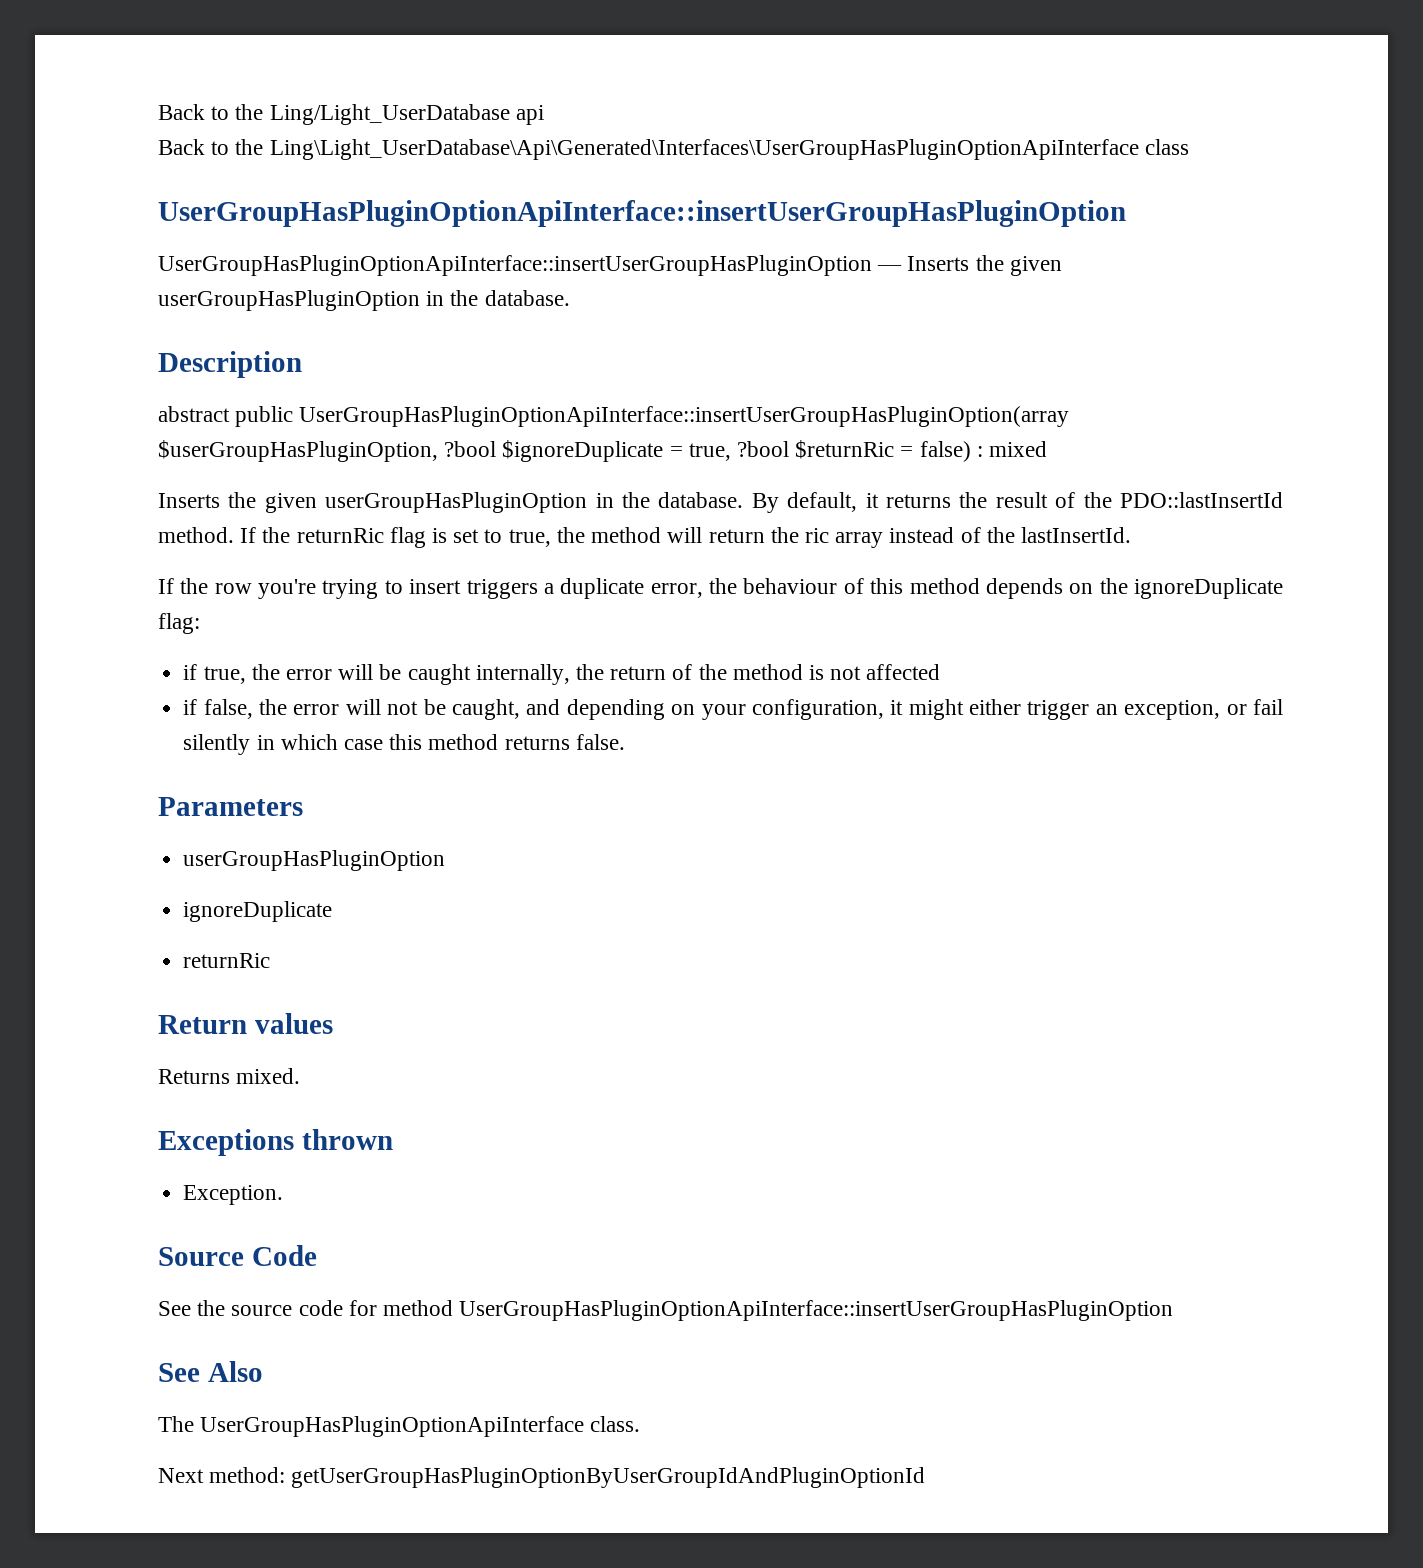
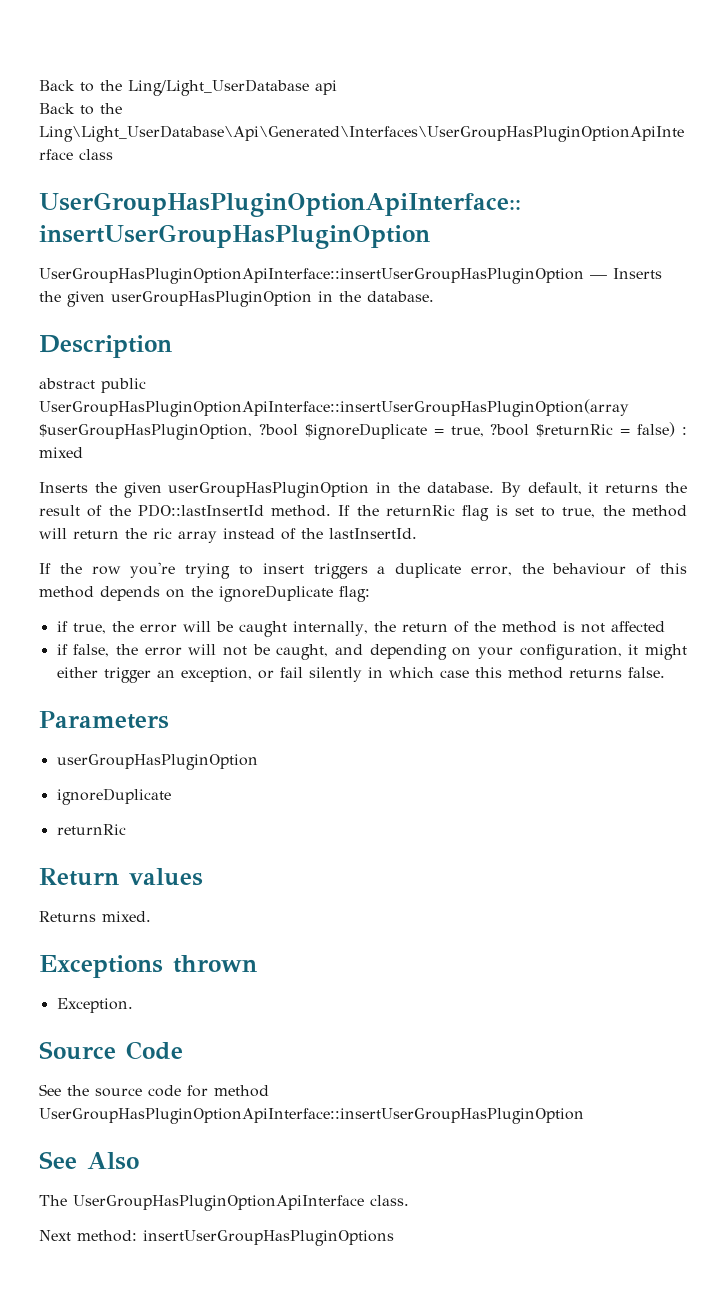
- Next method: getUserGroupHasPluginOptionByUserGroupIdAndPluginOptionId
+ Next method: insertUserGroupHasPluginOptions

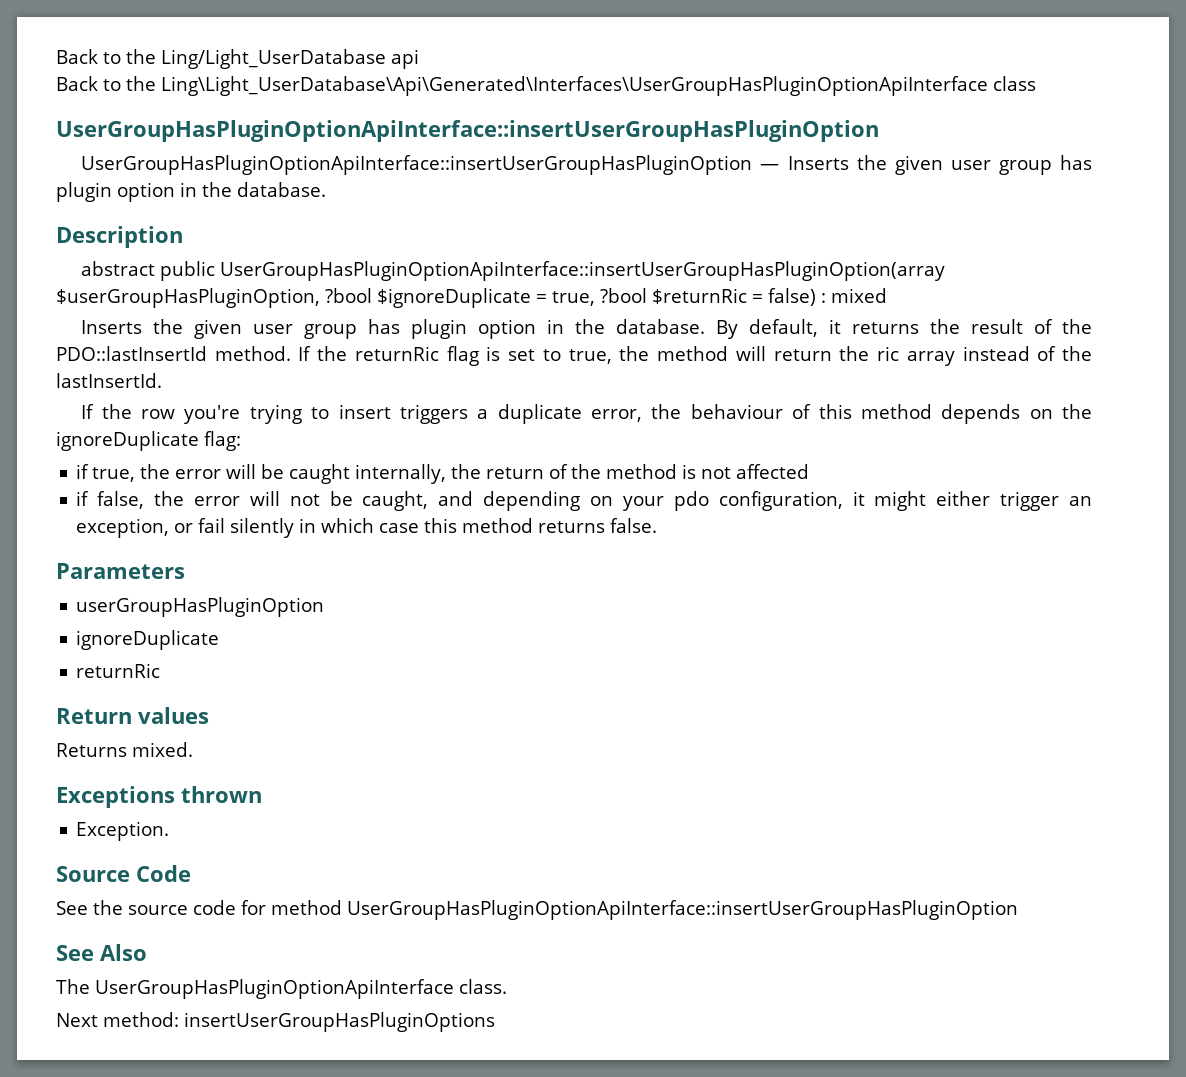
- UserGroupHasPluginOptionApiInterface::insertUserGroupHasPluginOption — Inserts the given userGroupHasPluginOption in the database.
+ UserGroupHasPluginOptionApiInterface::insertUserGroupHasPluginOption — Inserts the given user group has plugin option in the database.
  abstract public UserGroupHasPluginOptionApiInterface::insertUserGroupHasPluginOption(array $userGroupHasPluginOption, ?bool $ignoreDuplicate = true, ?bool $returnRic = false) : mixed
- Inserts the given userGroupHasPluginOption in the database.
+ Inserts the given user group has plugin option in the database.
- if false, the error will not be caught, and depending on your configuration, it might either trigger an exception, or fail silently in which case this method returns false.
+ if false, the error will not be caught, and depending on your pdo configuration, it might either trigger an exception, or fail silently in which case this method returns false.

